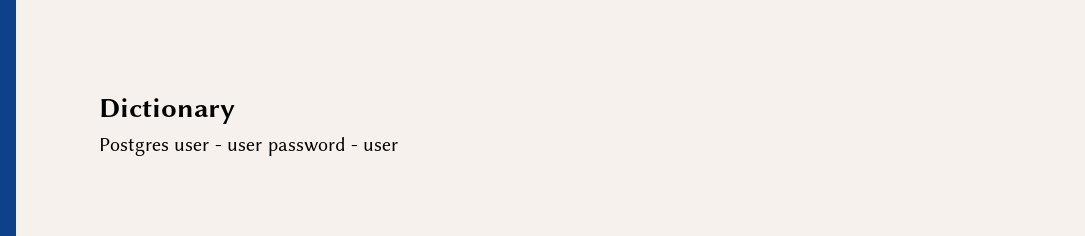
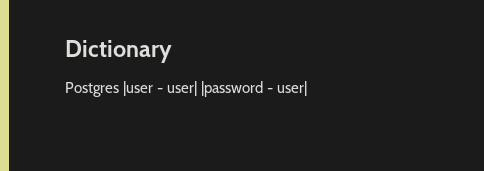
- Postgres user - user password - user
+ Postgres |user - user| |password - user|

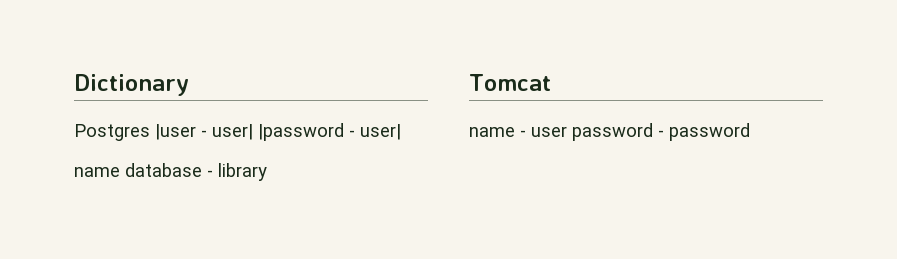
+ name database - library
+ Tomcat
+ name - user password - password

